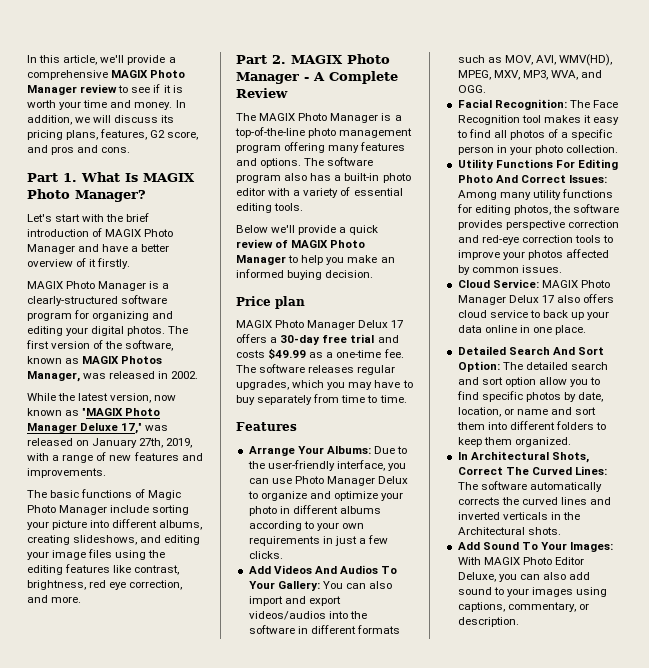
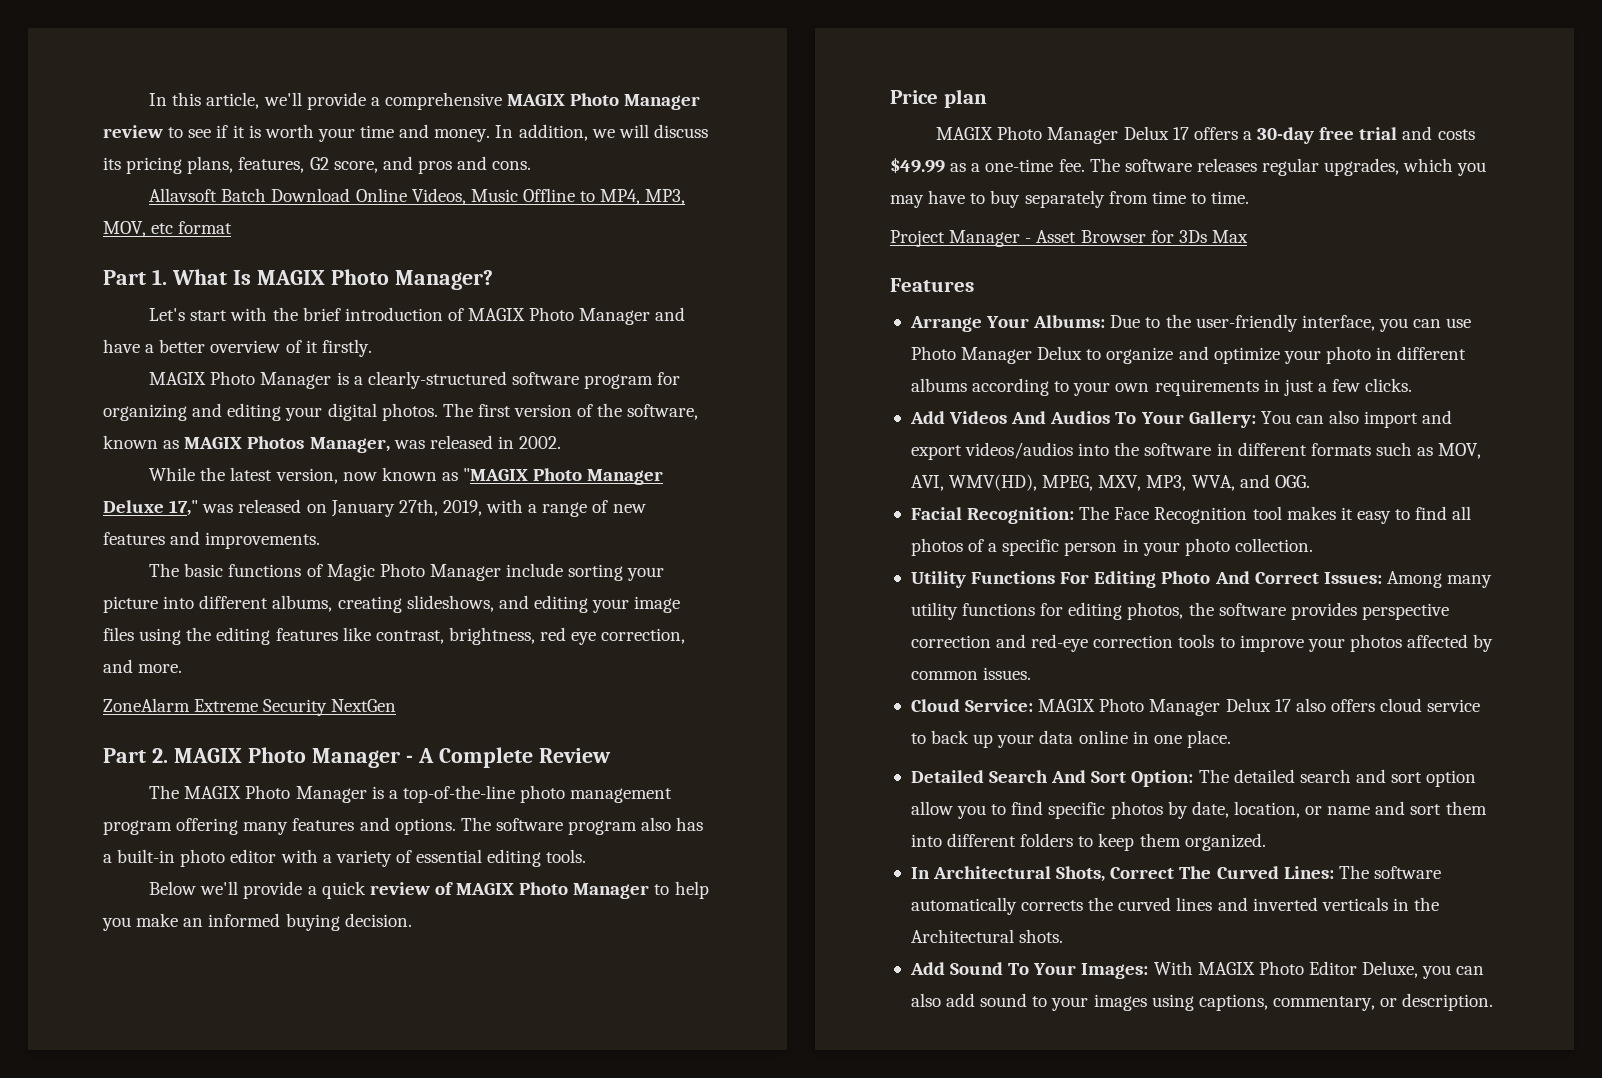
+ Allavsoft Batch Download Online Videos, Music Offline to MP4, MP3, MOV, etc format
+ ZoneAlarm Extreme Security NextGen
+ Project Manager - Asset Browser for 3Ds Max

